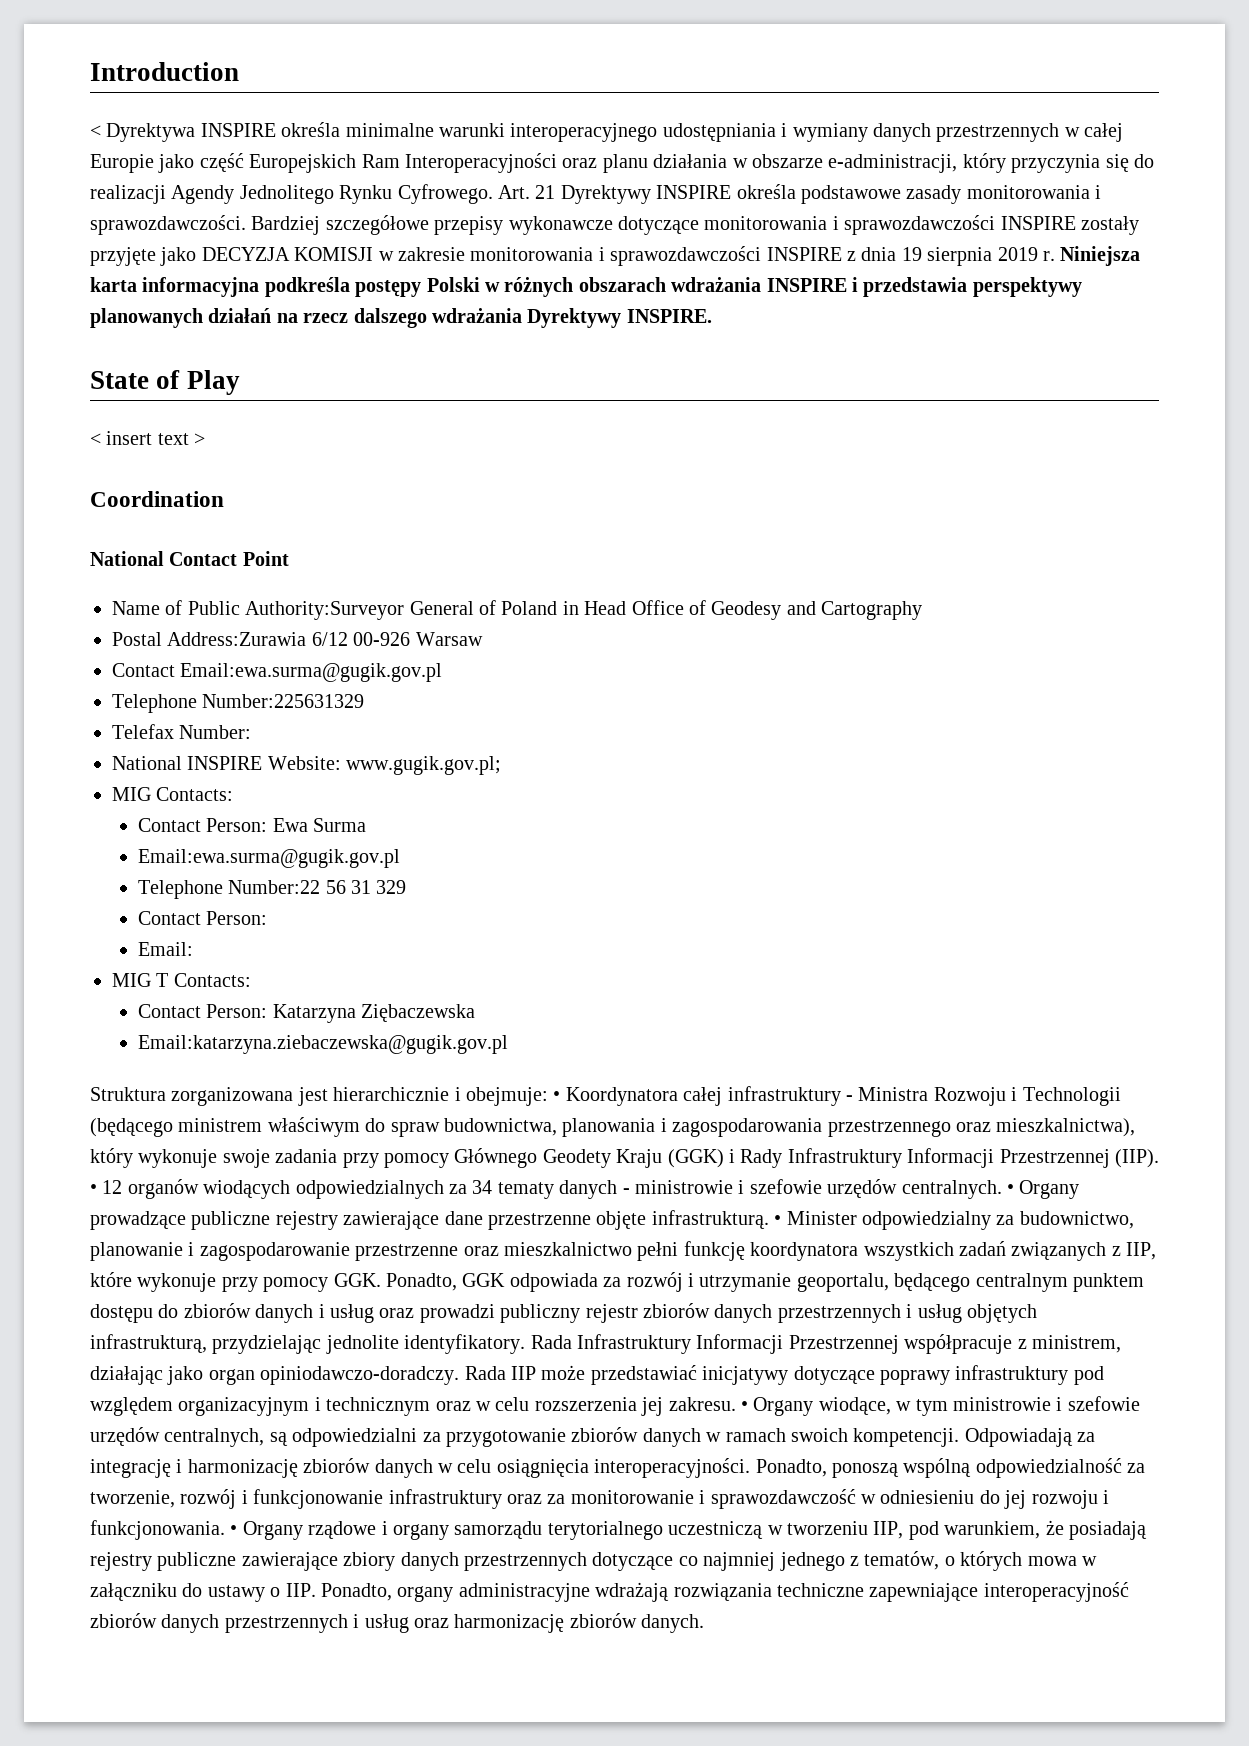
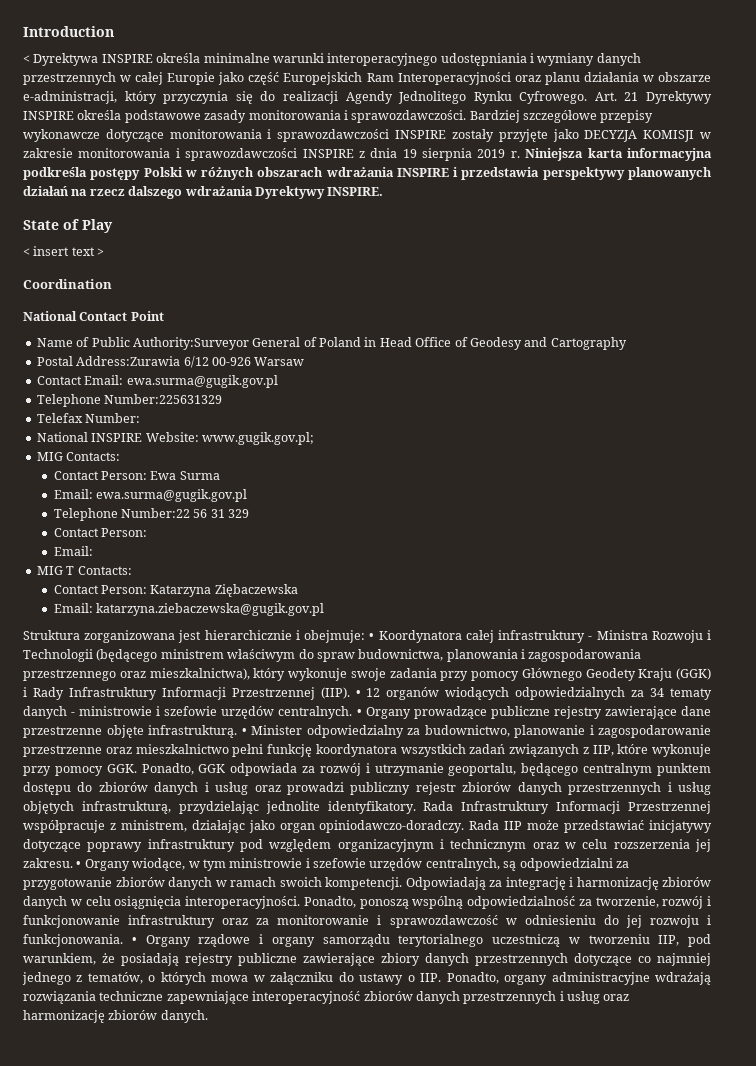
- Contact Email:ewa.surma@gugik.gov.pl
+ Contact Email: ewa.surma@gugik.gov.pl
  Contact Person: Ewa Surma
- Email:ewa.surma@gugik.gov.pl
+ Email: ewa.surma@gugik.gov.pl
- Email:katarzyna.ziebaczewska@gugik.gov.pl
+ Email: katarzyna.ziebaczewska@gugik.gov.pl

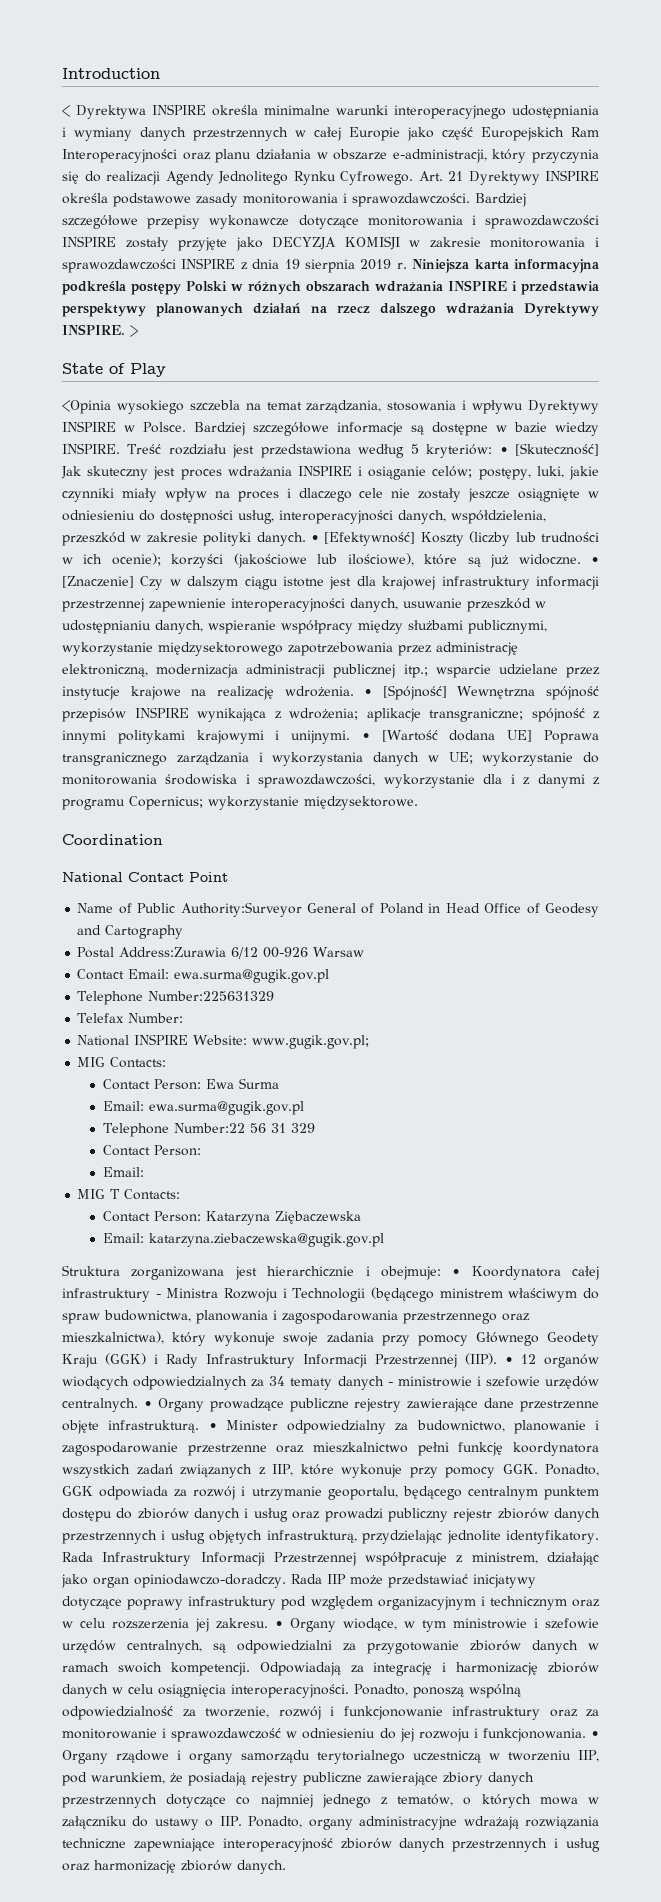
+ >
- < insert text >
+ <Opinia wysokiego szczebla na temat zarządzania, stosowania i wpływu Dyrektywy INSPIRE w Polsce. Bardziej szczegółowe informacje są dostępne w bazie wiedzy INSPIRE. Treść rozdziału jest przedstawiona według 5 kryteriów: • [Skuteczność] Jak skuteczny jest proces wdrażania INSPIRE i osiąganie celów; postępy, luki, jakie czynniki miały wpływ na proces i dlaczego cele nie zostały jeszcze osiągnięte w odniesieniu do dostępności usług, interoperacyjności danych, współdzielenia, przeszkód w zakresie polityki danych. • [Efektywność] Koszty (liczby lub trudności w ich ocenie); korzyści (jakościowe lub ilościowe), które są już widoczne. • [Znaczenie] Czy w dalszym ciągu istotne jest dla krajowej infrastruktury informacji przestrzennej zapewnienie interoperacyjności danych, usuwanie przeszkód w udostępnianiu danych, wspieranie współpracy między służbami publicznymi, wykorzystanie międzysektorowego zapotrzebowania przez administrację elektroniczną, modernizacja administracji publicznej itp.; wsparcie udzielane przez instytucje krajowe na realizację wdrożenia. • [Spójność] Wewnętrzna spójność przepisów INSPIRE wynikająca z wdrożenia; aplikacje transgraniczne; spójność z innymi politykami krajowymi i unijnymi. • [Wartość dodana UE] Poprawa transgranicznego zarządzania i wykorzystania danych w UE; wykorzystanie do monitorowania środowiska i sprawozdawczości, wykorzystanie dla i z danymi z programu Copernicus; wykorzystanie międzysektorowe.

